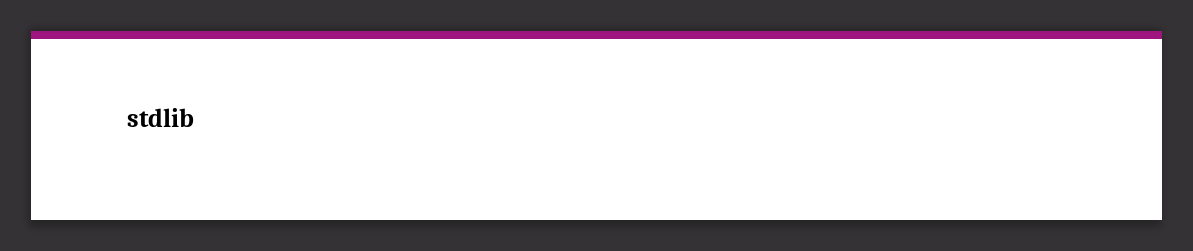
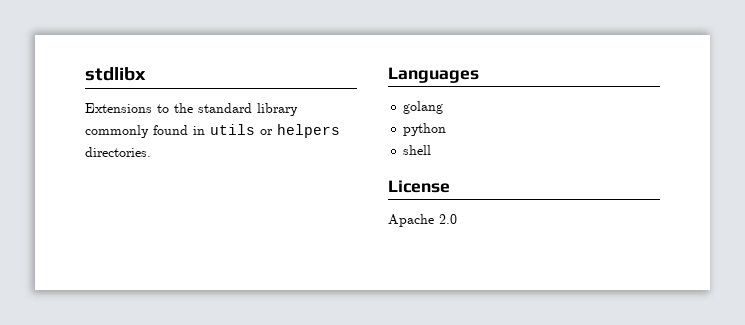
- stdlib
+ stdlibx
+ Extensions to the standard library commonly found in utils or helpers directories.
+ Languages
+ golang
+ python
+ shell
+ License
+ Apache 2.0

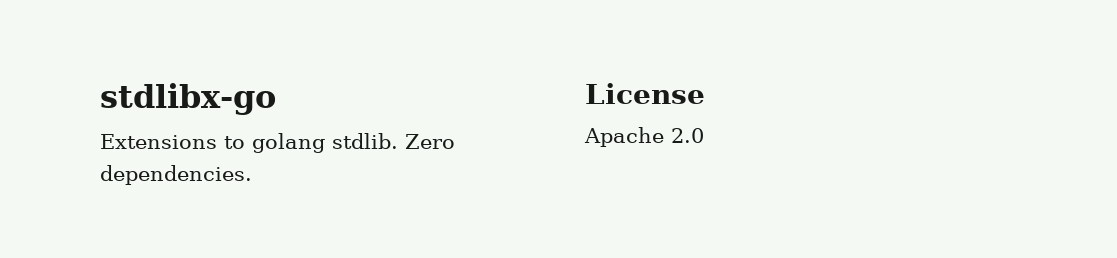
- stdlibx
+ stdlibx-go
- Extensions to the standard library commonly found in utils or helpers directories.
- Languages
- golang
- python
- shell
+ Extensions to golang stdlib. Zero dependencies.

